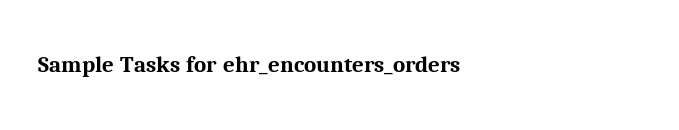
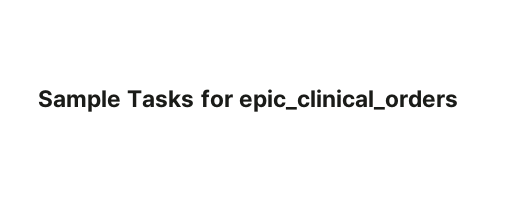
- Sample Tasks for ehr_encounters_orders
+ Sample Tasks for epic_clinical_orders

